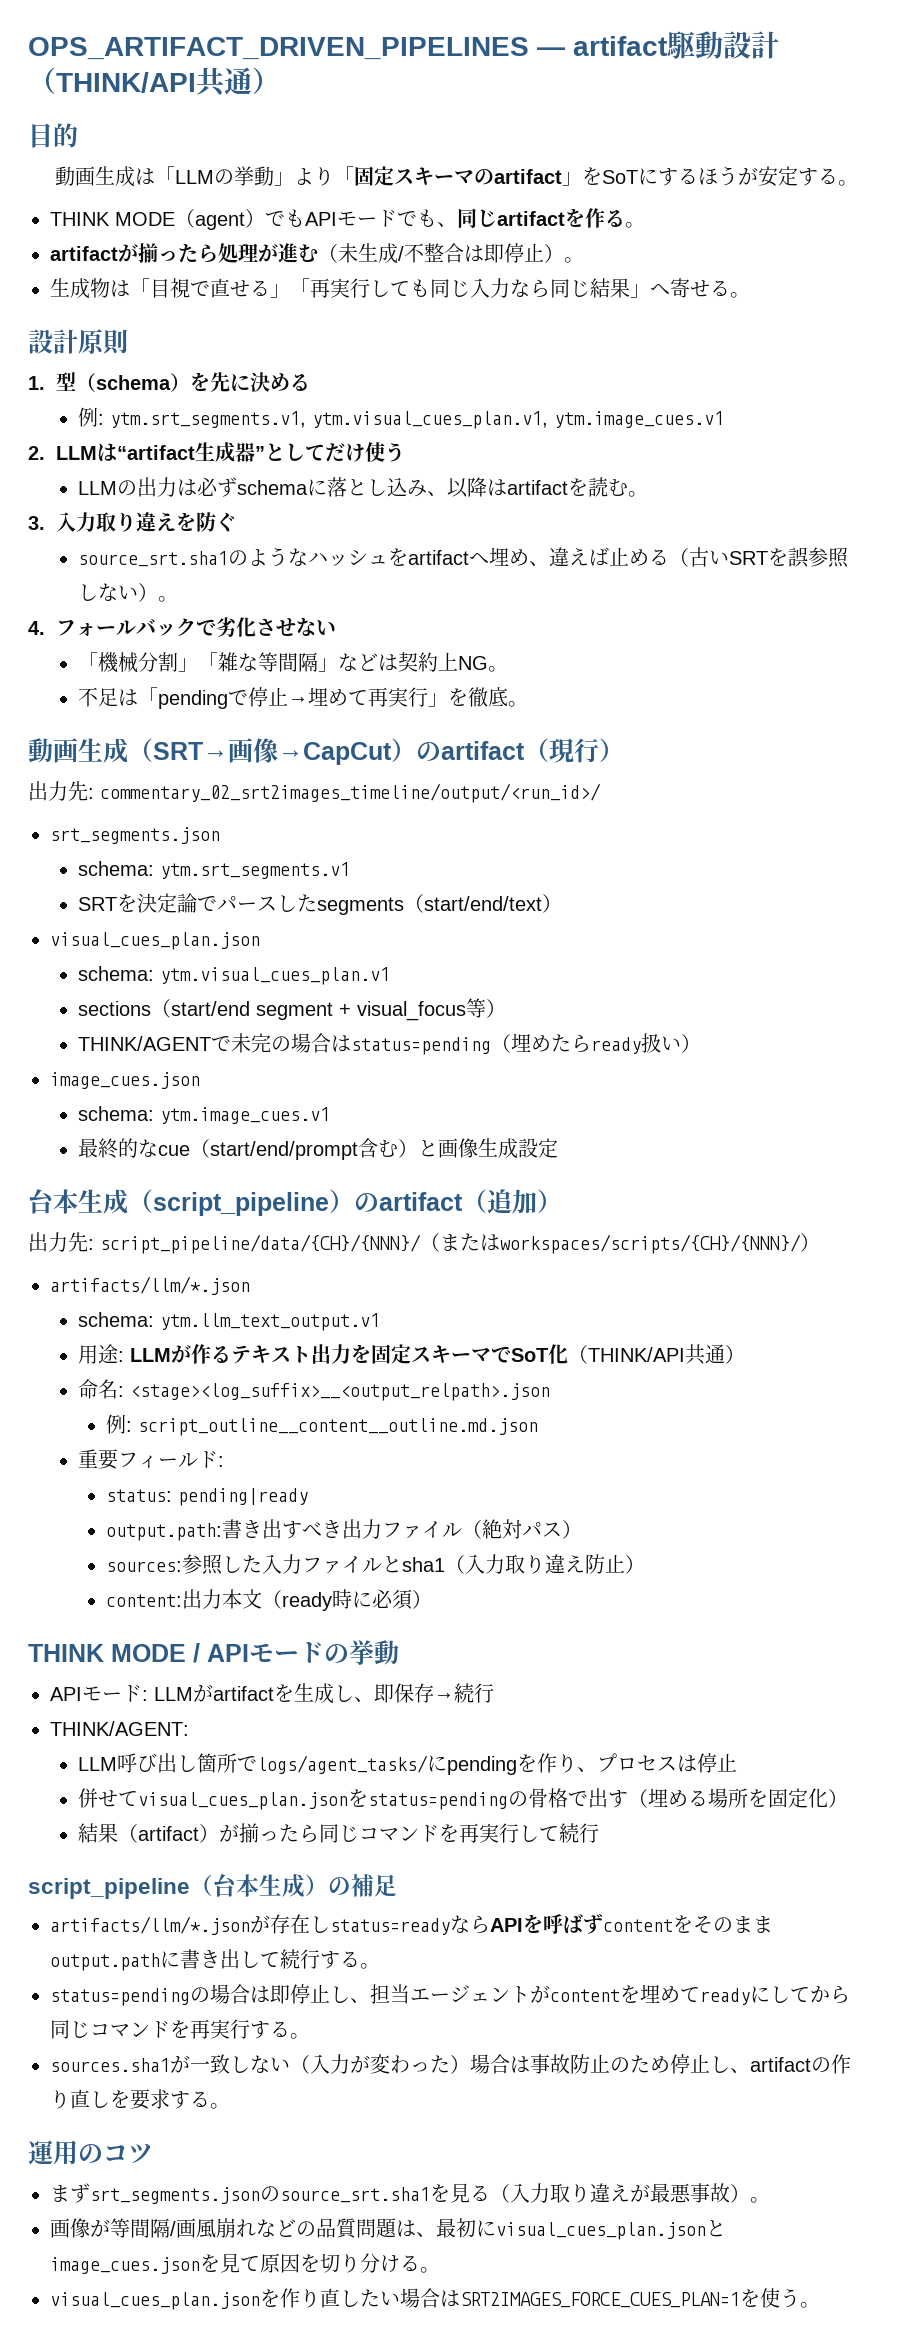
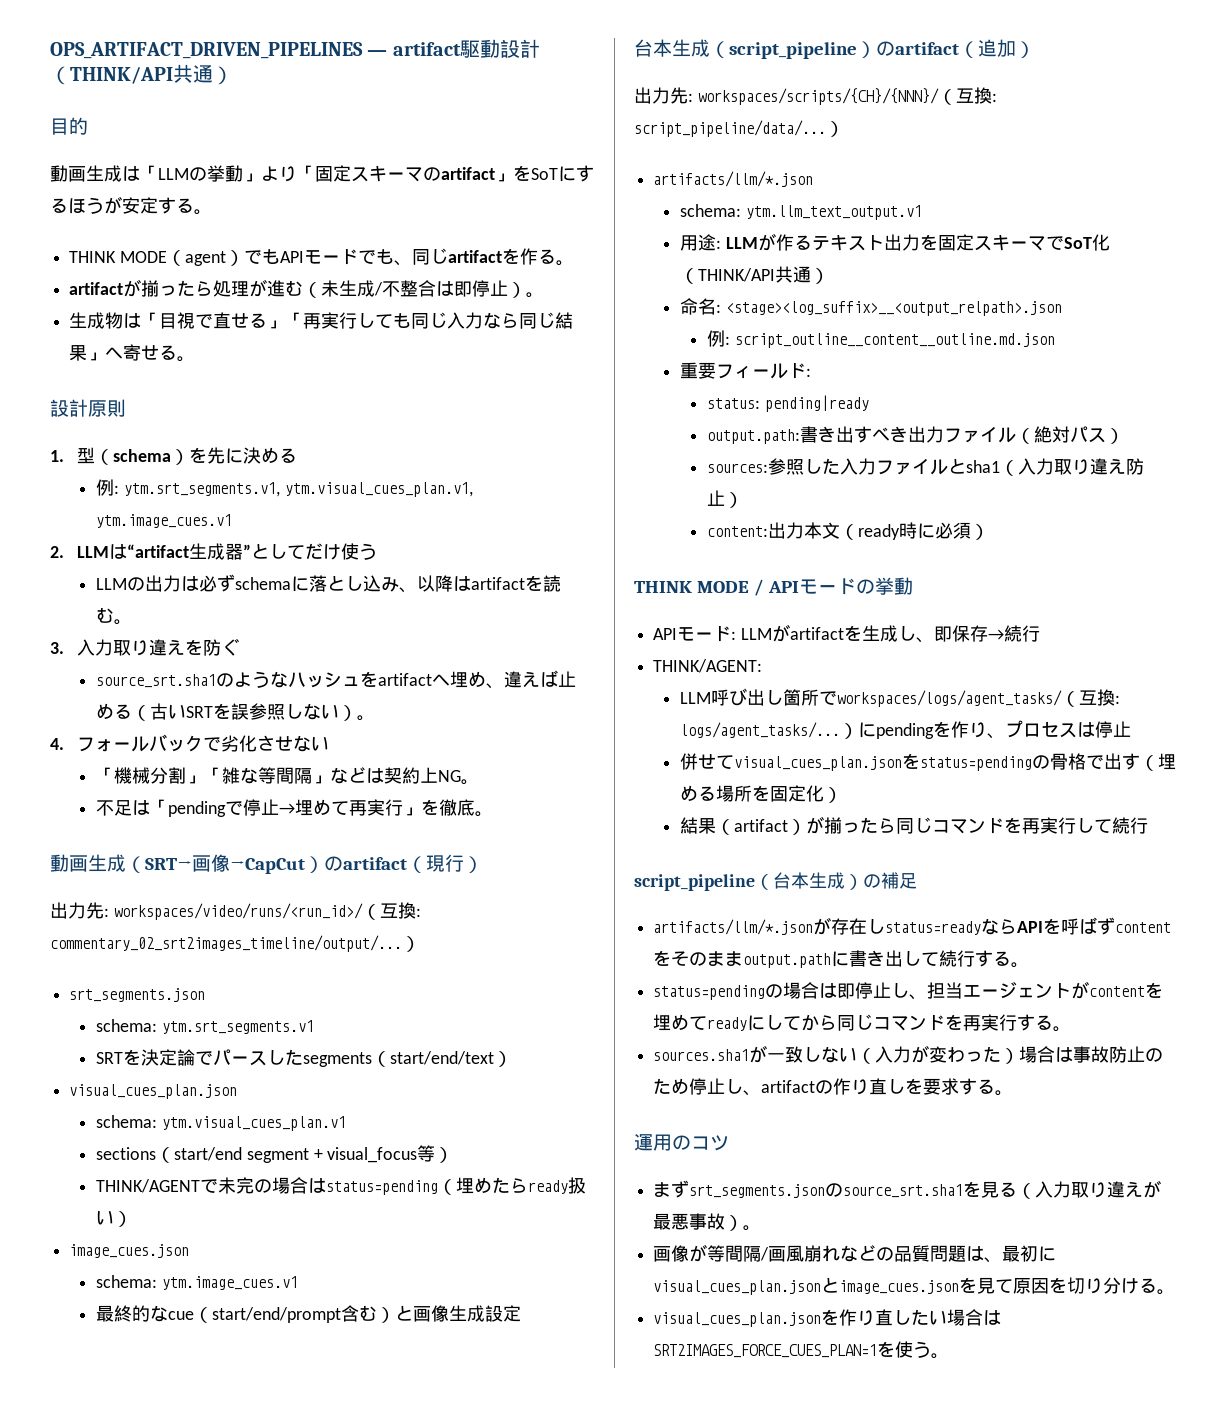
- 出力先: commentary_02_srt2images_timeline/output/<run_id>/
+ 出力先: workspaces/video/runs/<run_id>/（互換: commentary_02_srt2images_timeline/output/...）
- 出力先: script_pipeline/data/{CH}/{NNN}/（またはworkspaces/scripts/{CH}/{NNN}/）
+ 出力先: workspaces/scripts/{CH}/{NNN}/（互換: script_pipeline/data/...）
- LLM呼び出し箇所でlogs/agent_tasks/にpendingを作り、プロセスは停止
+ LLM呼び出し箇所でworkspaces/logs/agent_tasks/（互換: logs/agent_tasks/...）にpendingを作り、プロセスは停止

